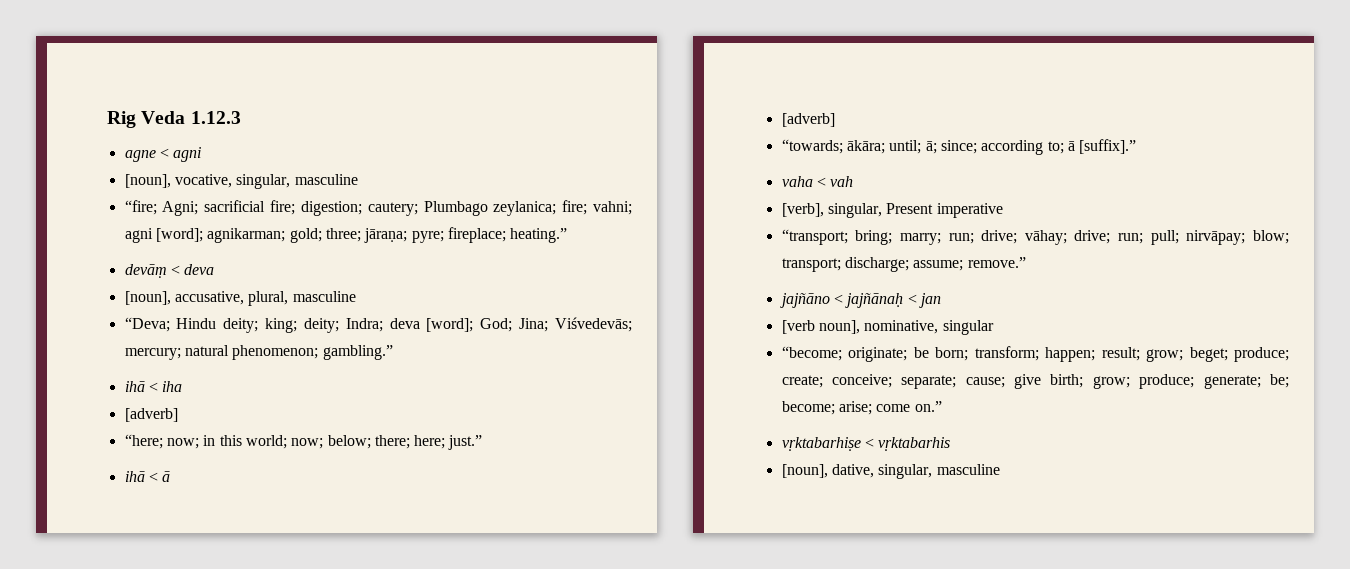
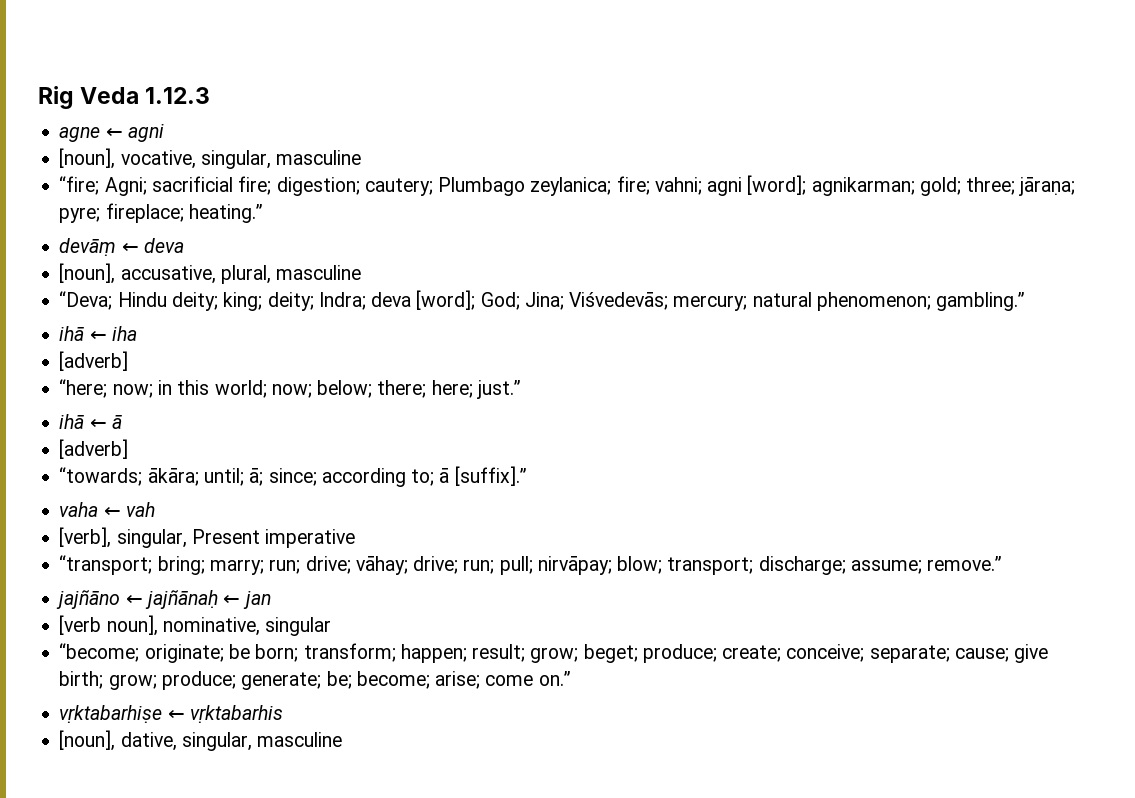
- agne < agni
+ agne ← agni
- devāṃ < deva
+ devāṃ ← deva
- ihā < iha
+ ihā ← iha
- ihā < ā
+ ihā ← ā
- vaha < vah
+ vaha ← vah
- jajñāno < jajñānaḥ < jan
+ jajñāno ← jajñānaḥ ← jan
- vṛktabarhiṣe < vṛktabarhis
+ vṛktabarhiṣe ← vṛktabarhis

